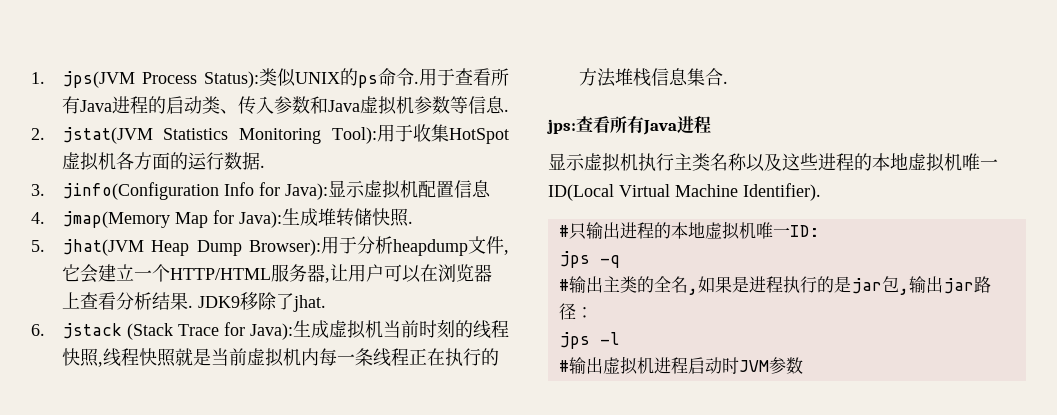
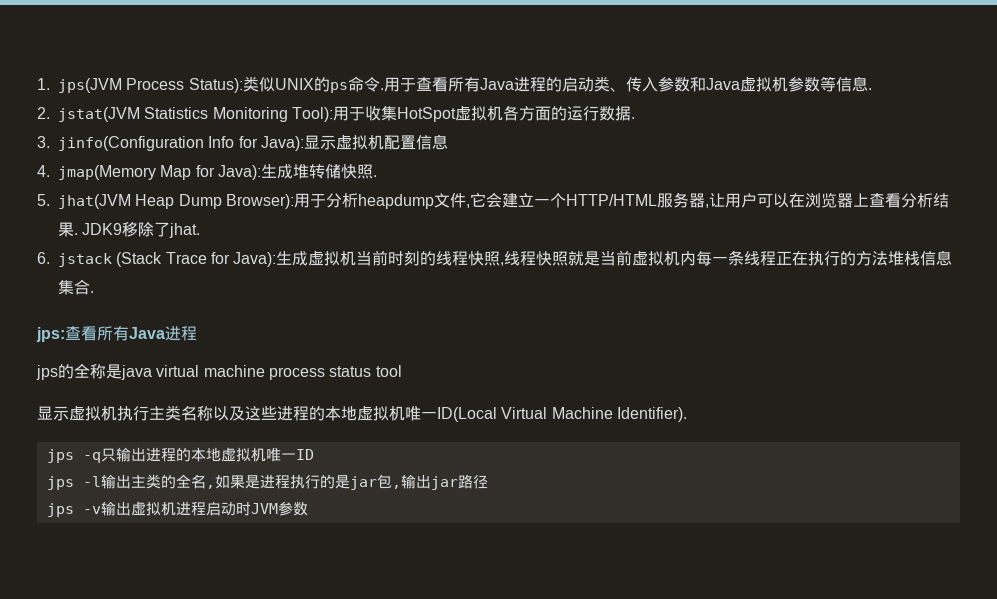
+ jps的全称是java virtual machine process status tool
- #只输出进程的本地虚拟机唯一ID:
- jps -q
- #输出主类的全名,如果是进程执行的是jar包,输出jar路径：
- jps -l
- #输出虚拟机进程启动时JVM参数
+ jps -q只输出进程的本地虚拟机唯一ID
+ jps -l输出主类的全名,如果是进程执行的是jar包,输出jar路径
+ jps -v输出虚拟机进程启动时JVM参数

